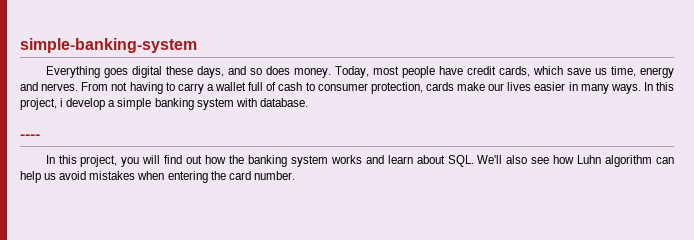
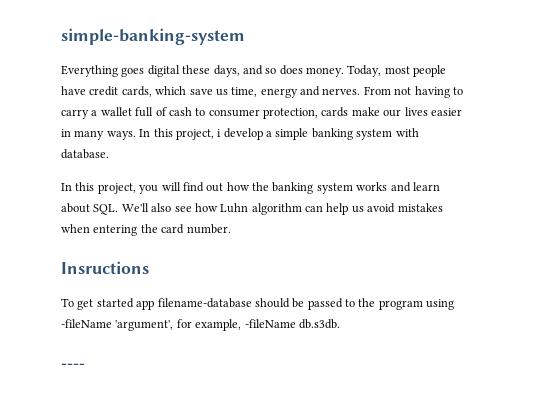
- ----
+ Insructions
+ To get started app filename-database should be passed to the program using -fileName 'argument', for example, -fileName db.s3db.
+ ----

